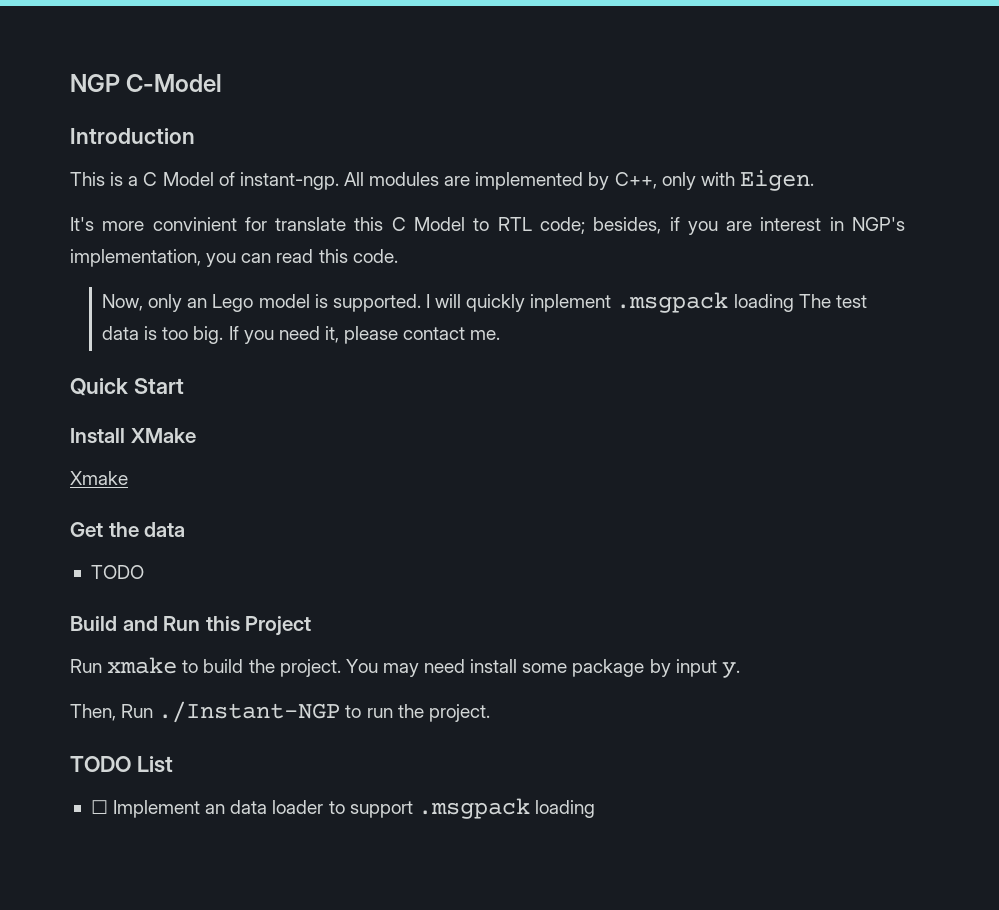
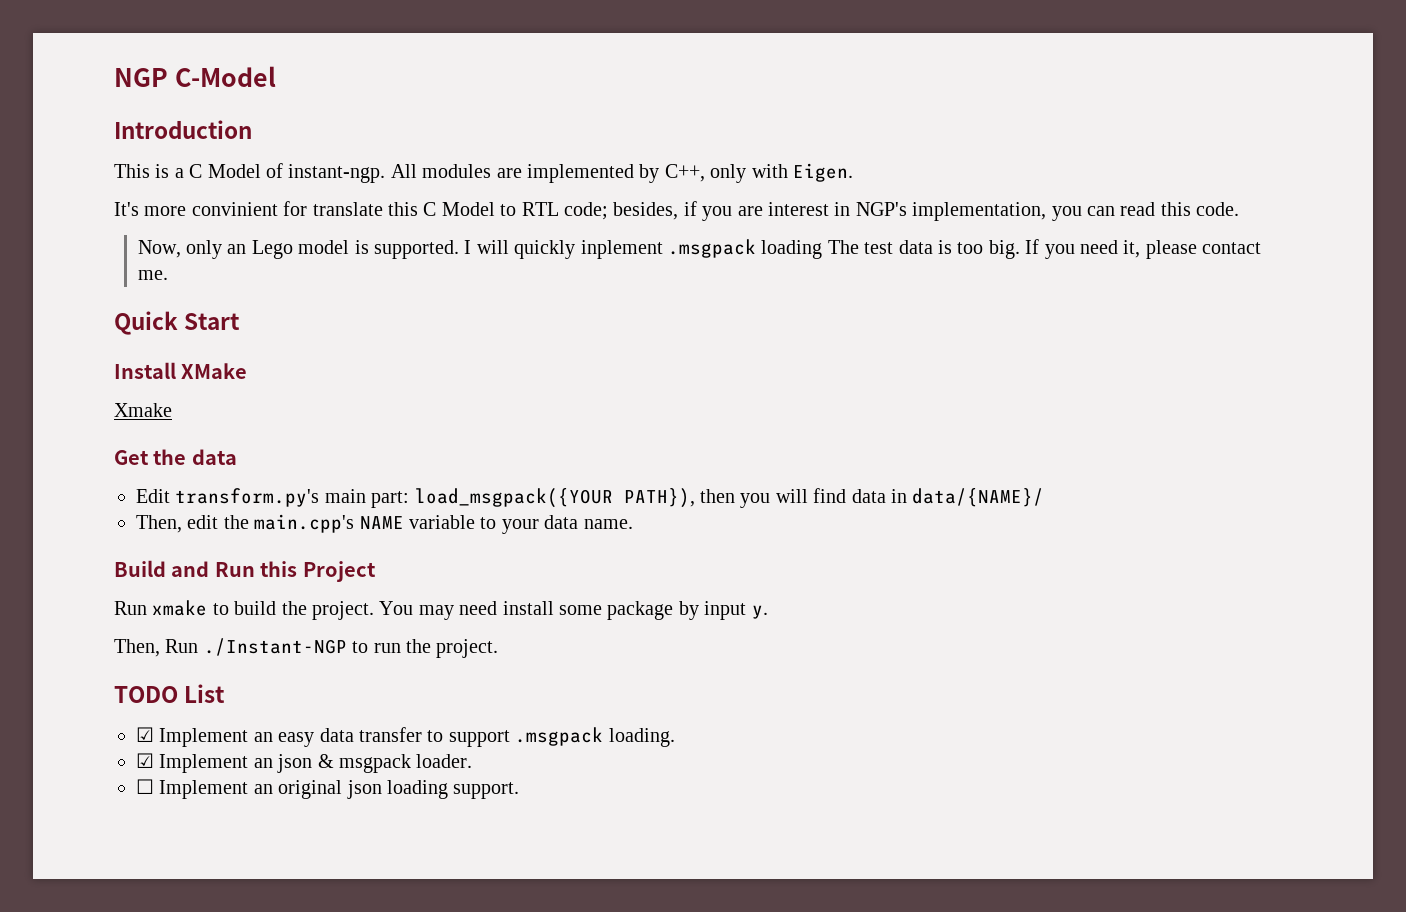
  Get the data
- TODO
+ Edit transform.py's main part: load_msgpack({YOUR PATH}), then you will find data in data/{NAME}/
+ Then, edit the main.cpp's NAME variable to your data name.
- ☐ Implement an data loader to support .msgpack loading
+ ☑ Implement an easy data transfer to support .msgpack loading.
+ ☑ Implement an json & msgpack loader.
+ ☐ Implement an original json loading support.

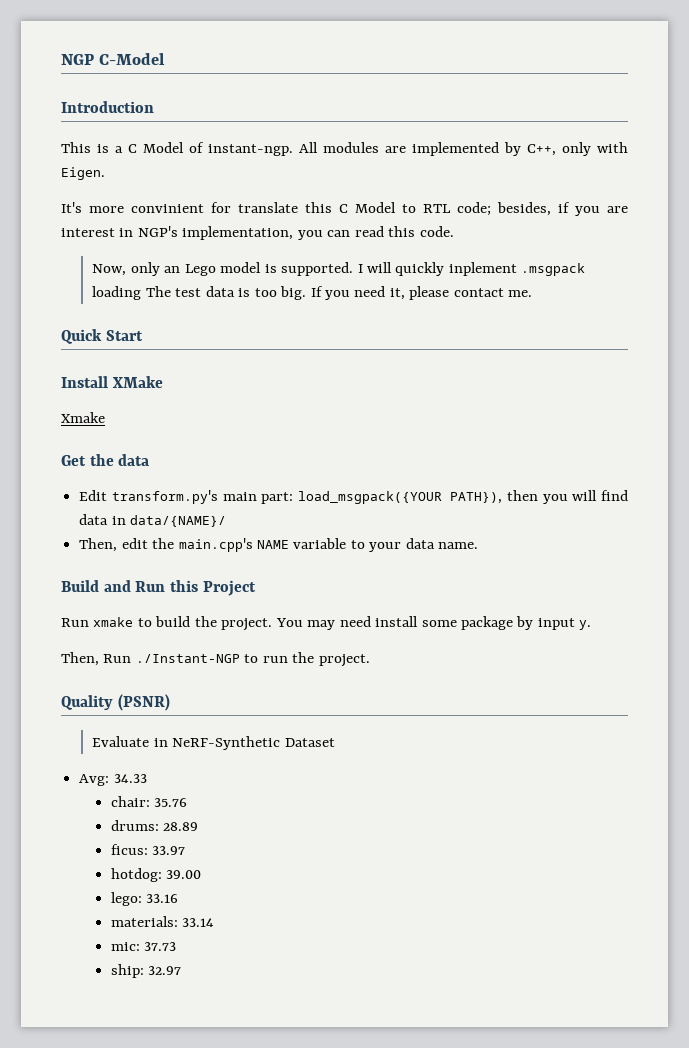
- TODO List
- ☑ Implement an easy data transfer to support .msgpack loading.
- ☑ Implement an json & msgpack loader.
- ☐ Implement an original json loading support.
+ Quality (PSNR)
+ Evaluate in NeRF-Synthetic Dataset
+ Avg: 34.33
+ chair: 35.76
+ drums: 28.89
+ ficus: 33.97
+ hotdog: 39.00
+ lego: 33.16
+ materials: 33.14
+ mic: 37.73
+ ship: 32.97

